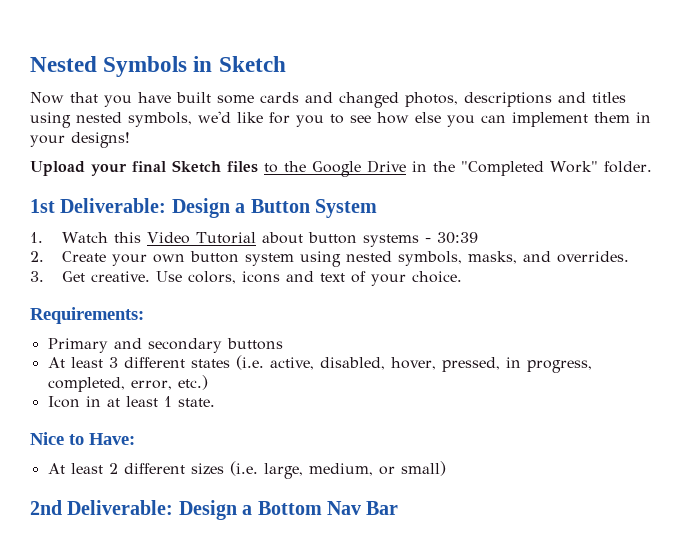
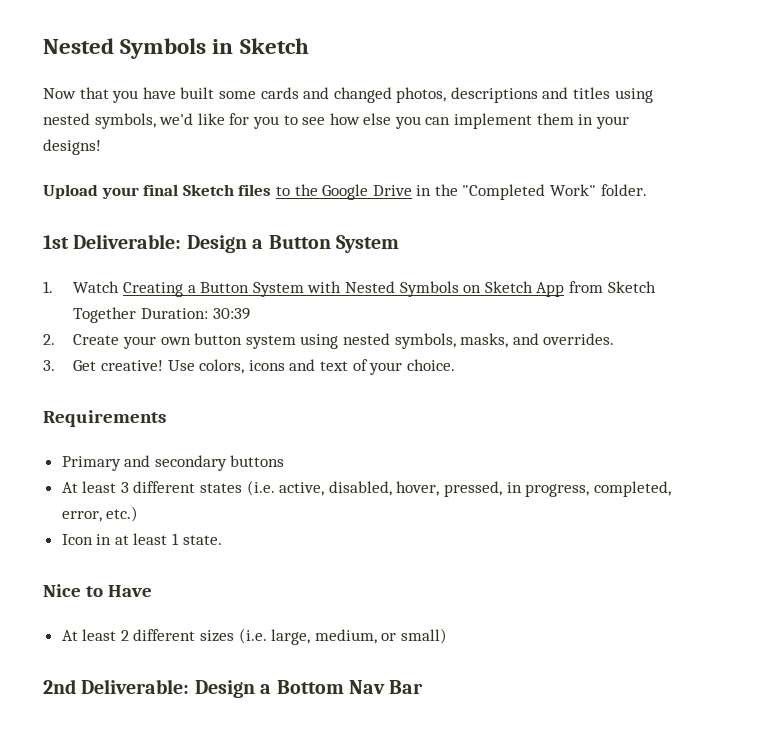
- 1. Watch this Video Tutorial about button systems - 30:39
+ 1. Watch Creating a Button System with Nested Symbols on Sketch App from Sketch Together Duration: 30:39
- 3. Get creative.
+ 3. Get creative!
- Requirements:
+ Requirements
- Nice to Have:
+ Nice to Have

